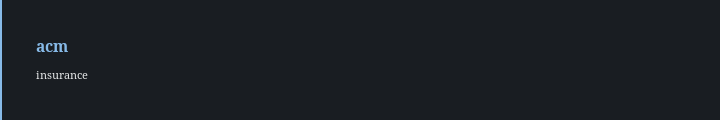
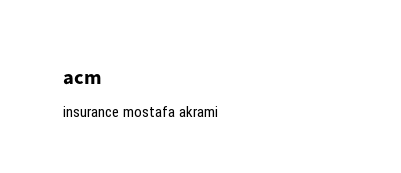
- insurance
+ insurance mostafa akrami

